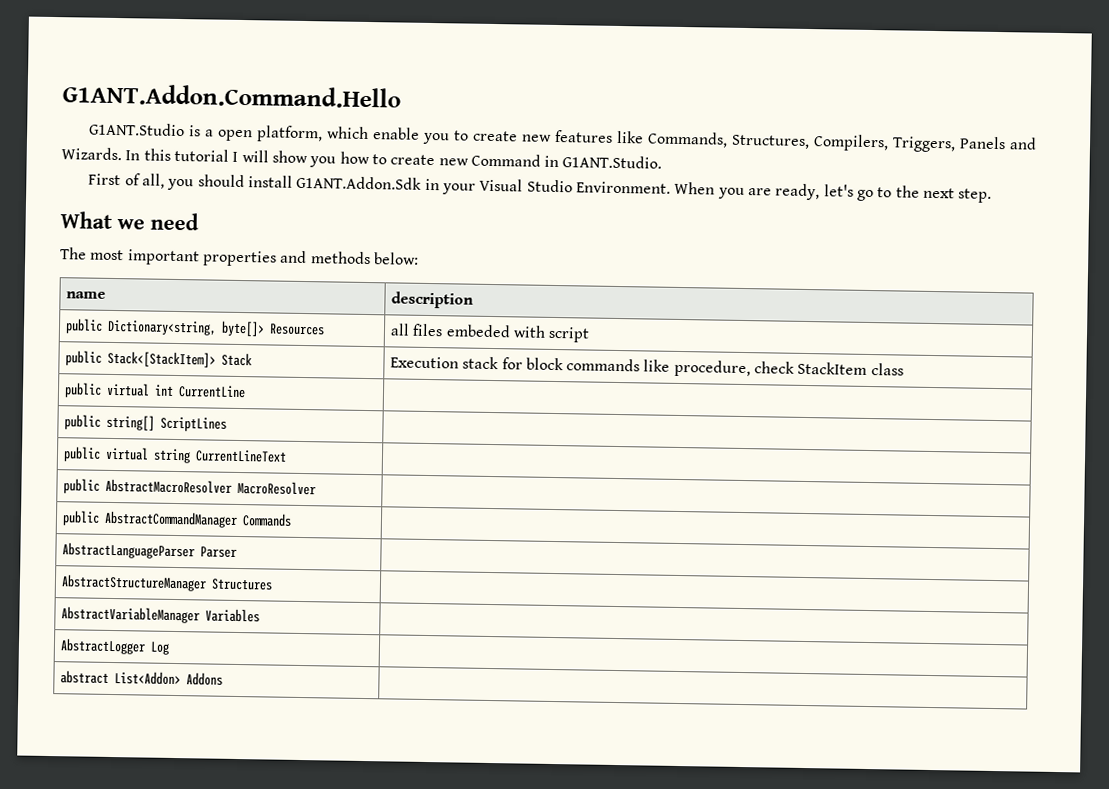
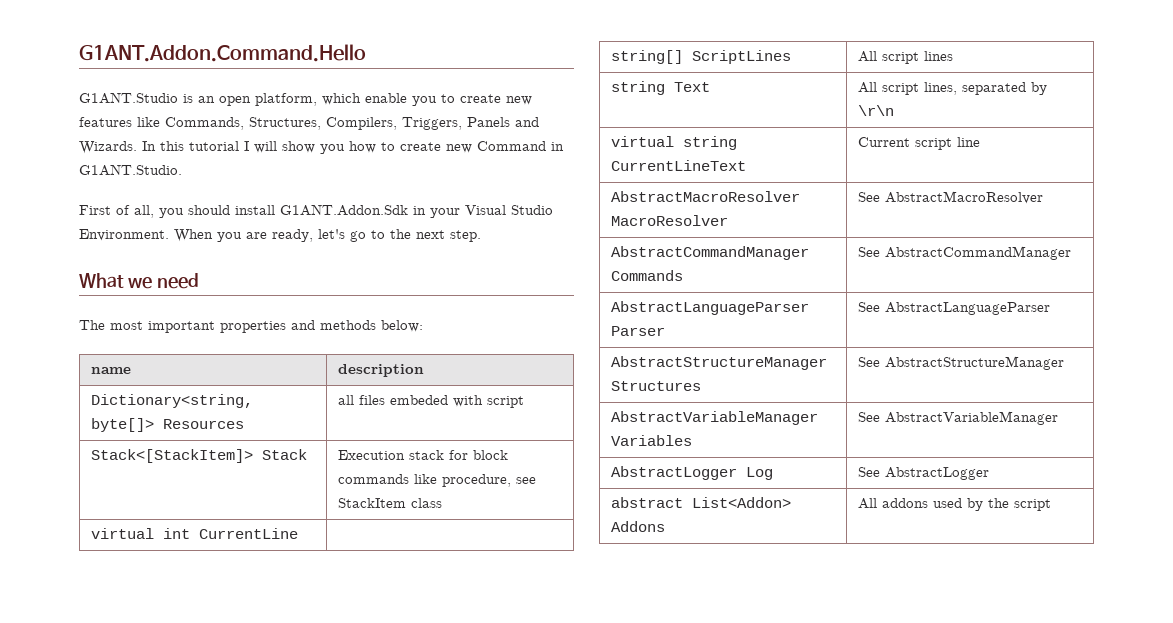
- G1ANT.Studio is a open platform, which enable you to create new features like Commands, Structures, Compilers, Triggers, Panels and Wizards.
+ G1ANT.Studio is an open platform, which enable you to create new features like Commands, Structures, Compilers, Triggers, Panels and Wizards.
- public Dictionary<string, byte[]> Resources | all files embeded with script
+ Dictionary<string, byte[]> Resources | all files embeded with script
- public Stack<[StackItem]> Stack | Execution stack for block commands like procedure, check StackItem class
+ Stack<[StackItem]> Stack | Execution stack for block commands like procedure, see StackItem class
- public virtual int CurrentLine |
+ virtual int CurrentLine |
- public string[] ScriptLines |
- public virtual string CurrentLineText |
- public AbstractMacroResolver MacroResolver |
- public AbstractCommandManager Commands |
+ string[] ScriptLines | All script lines
+ string Text | All script lines, separated by \r\n
+ virtual string CurrentLineText | Current script line
+ AbstractMacroResolver MacroResolver | See AbstractMacroResolver
+ AbstractCommandManager Commands | See AbstractCommandManager
- AbstractLanguageParser Parser |
+ AbstractLanguageParser Parser | See AbstractLanguageParser
- AbstractStructureManager Structures |
+ AbstractStructureManager Structures | See AbstractStructureManager
- AbstractVariableManager Variables |
+ AbstractVariableManager Variables | See AbstractVariableManager
- AbstractLogger Log |
+ AbstractLogger Log | See AbstractLogger
- abstract List<Addon> Addons |
+ abstract List<Addon> Addons | All addons used by the script

